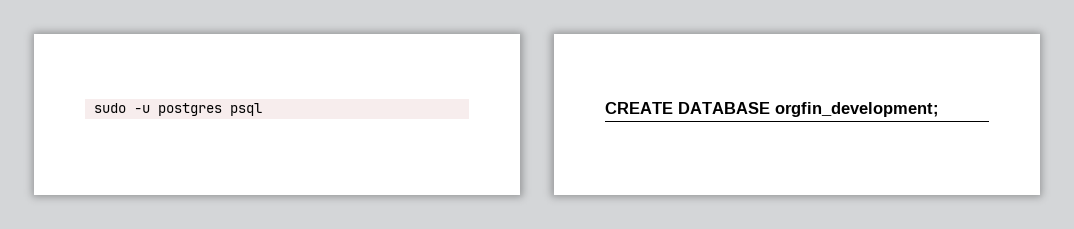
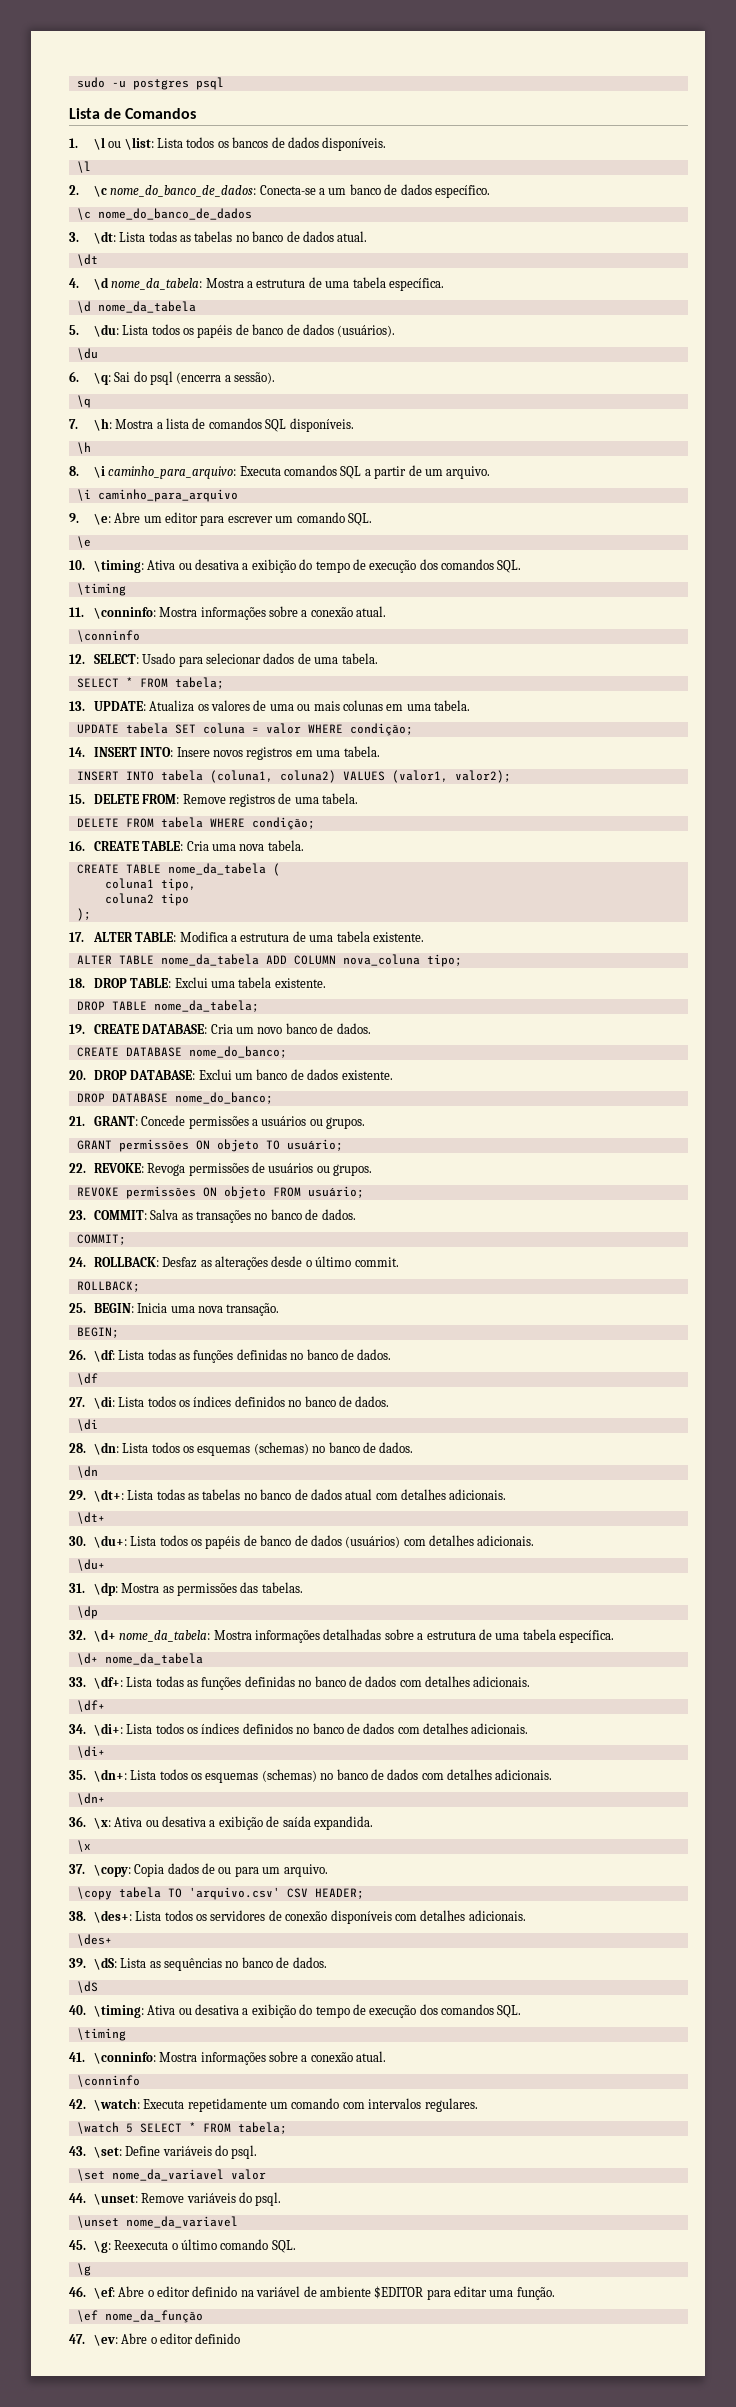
- CREATE DATABASE orgfin_development;
+ Lista de Comandos
+ 1. \l ou \list: Lista todos os bancos de dados disponíveis.
+ \l
+ 2. \c nome_do_banco_de_dados: Conecta-se a um banco de dados específico.
+ \c nome_do_banco_de_dados
+ 3. \dt: Lista todas as tabelas no banco de dados atual.
+ \dt
+ 4. \d nome_da_tabela: Mostra a estrutura de uma tabela específica.
+ \d nome_da_tabela
+ 5. \du: Lista todos os papéis de banco de dados (usuários).
+ \du
+ 6. \q: Sai do psql (encerra a sessão).
+ \q
+ 7. \h: Mostra a lista de comandos SQL disponíveis.
+ \h
+ 8. \i caminho_para_arquivo: Executa comandos SQL a partir de um arquivo.
+ \i caminho_para_arquivo
+ 9. \e: Abre um editor para escrever um comando SQL.
+ \e
+ 10. \timing: Ativa ou desativa a exibição do tempo de execução dos comandos SQL.
+ \timing
+ 11. \conninfo: Mostra informações sobre a conexão atual.
+ \conninfo
+ 12. SELECT: Usado para selecionar dados de uma tabela.
+ SELECT * FROM tabela;
+ 13. UPDATE: Atualiza os valores de uma ou mais colunas em uma tabela.
+ UPDATE tabela SET coluna = valor WHERE condição;
+ 14. INSERT INTO: Insere novos registros em uma tabela.
+ INSERT INTO tabela (coluna1, coluna2) VALUES (valor1, valor2);
+ 15. DELETE FROM: Remove registros de uma tabela.
+ DELETE FROM tabela WHERE condição;
+ 16. CREATE TABLE: Cria uma nova tabela.
+ CREATE TABLE nome_da_tabela (
+ coluna1 tipo,
+ coluna2 tipo
+ );
+ 17. ALTER TABLE: Modifica a estrutura de uma tabela existente.
+ ALTER TABLE nome_da_tabela ADD COLUMN nova_coluna tipo;
+ 18. DROP TABLE: Exclui uma tabela existente.
+ DROP TABLE nome_da_tabela;
+ 19. CREATE DATABASE: Cria um novo banco de dados.
+ CREATE DATABASE nome_do_banco;
+ 20. DROP DATABASE: Exclui um banco de dados existente.
+ DROP DATABASE nome_do_banco;
+ 21. GRANT: Concede permissões a usuários ou grupos.
+ GRANT permissões ON objeto TO usuário;
+ 22. REVOKE: Revoga permissões de usuários ou grupos.
+ REVOKE permissões ON objeto FROM usuário;
+ 23. COMMIT: Salva as transações no banco de dados.
+ COMMIT;
+ 24. ROLLBACK: Desfaz as alterações desde o último commit.
+ ROLLBACK;
+ 25. BEGIN: Inicia uma nova transação.
+ BEGIN;
+ 26. \df: Lista todas as funções definidas no banco de dados.
+ \df
+ 27. \di: Lista todos os índices definidos no banco de dados.
+ \di
+ 28. \dn: Lista todos os esquemas (schemas) no banco de dados.
+ \dn
+ 29. \dt+: Lista todas as tabelas no banco de dados atual com detalhes adicionais.
+ \dt+
+ 30. \du+: Lista todos os papéis de banco de dados (usuários) com detalhes adicionais.
+ \du+
+ 31. \dp: Mostra as permissões das tabelas.
+ \dp
+ 32. \d+ nome_da_tabela: Mostra informações detalhadas sobre a estrutura de uma tabela específica.
+ \d+ nome_da_tabela
+ 33. \df+: Lista todas as funções definidas no banco de dados com detalhes adicionais.
+ \df+
+ 34. \di+: Lista todos os índices definidos no banco de dados com detalhes adicionais.
+ \di+
+ 35. \dn+: Lista todos os esquemas (schemas) no banco de dados com detalhes adicionais.
+ \dn+
+ 36. \x: Ativa ou desativa a exibição de saída expandida.
+ \x
+ 37. \copy: Copia dados de ou para um arquivo.
+ \copy tabela TO 'arquivo.csv' CSV HEADER;
+ 38. \des+: Lista todos os servidores de conexão disponíveis com detalhes adicionais.
+ \des+
+ 39. \dS: Lista as sequências no banco de dados.
+ \dS
+ 40. \timing: Ativa ou desativa a exibição do tempo de execução dos comandos SQL.
+ \timing
+ 41. \conninfo: Mostra informações sobre a conexão atual.
+ \conninfo
+ 42. \watch: Executa repetidamente um comando com intervalos regulares.
+ \watch 5 SELECT * FROM tabela;
+ 43. \set: Define variáveis do psql.
+ \set nome_da_variavel valor
+ 44. \unset: Remove variáveis do psql.
+ \unset nome_da_variavel
+ 45. \g: Reexecuta o último comando SQL.
+ \g
+ 46. \ef: Abre o editor definido na variável de ambiente $EDITOR para editar uma função.
+ \ef nome_da_função
+ 47. \ev: Abre o editor definido

